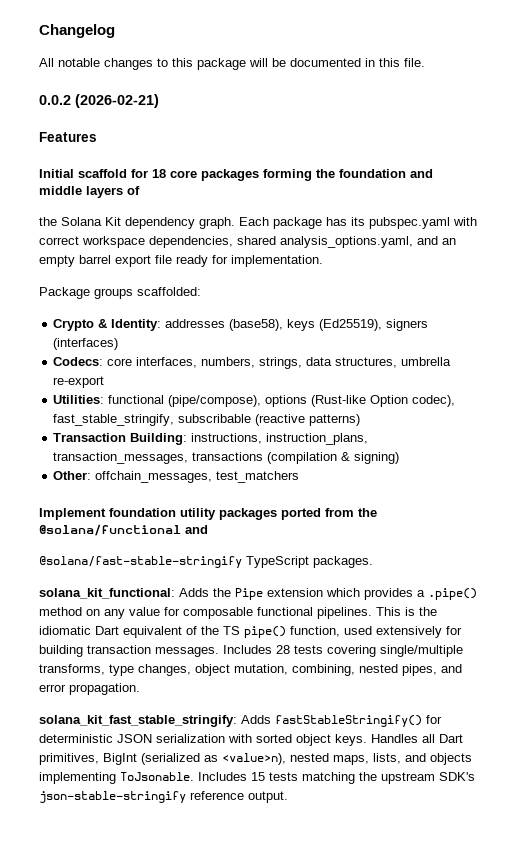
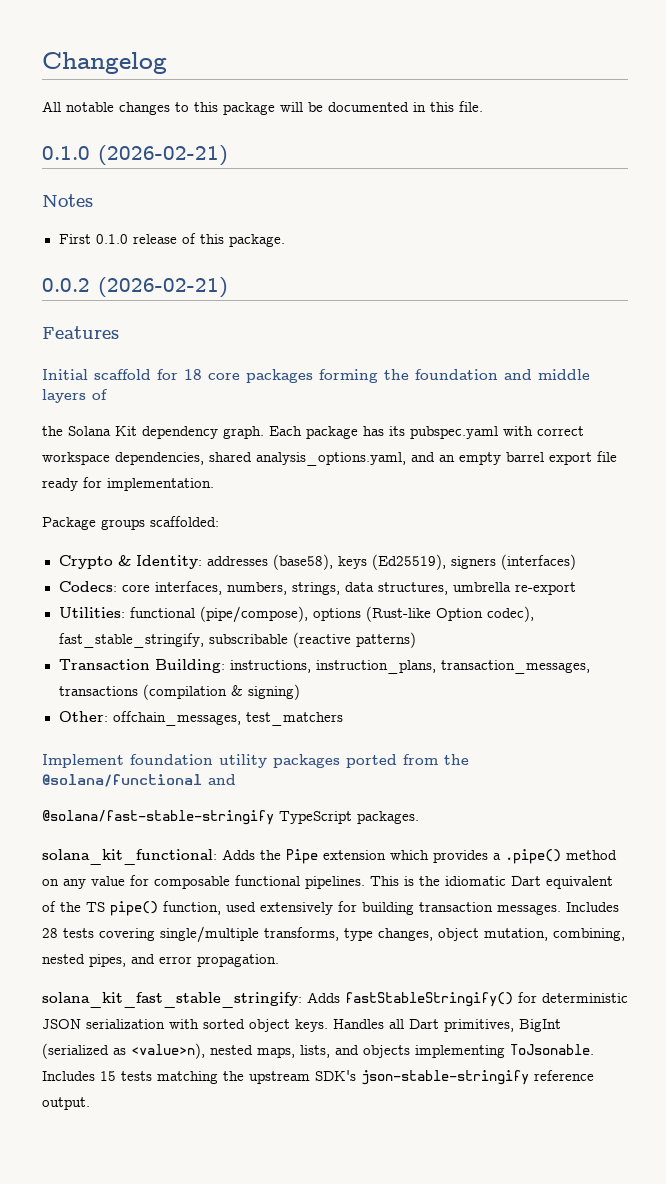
+ 0.1.0 (2026-02-21)
+ Notes
+ First 0.1.0 release of this package.

